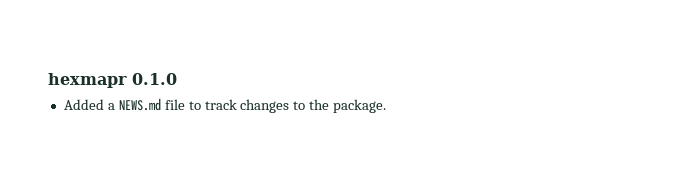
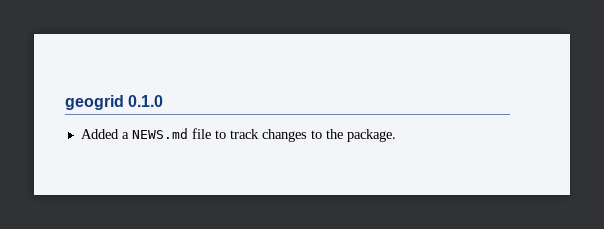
- hexmapr 0.1.0
+ geogrid 0.1.0

